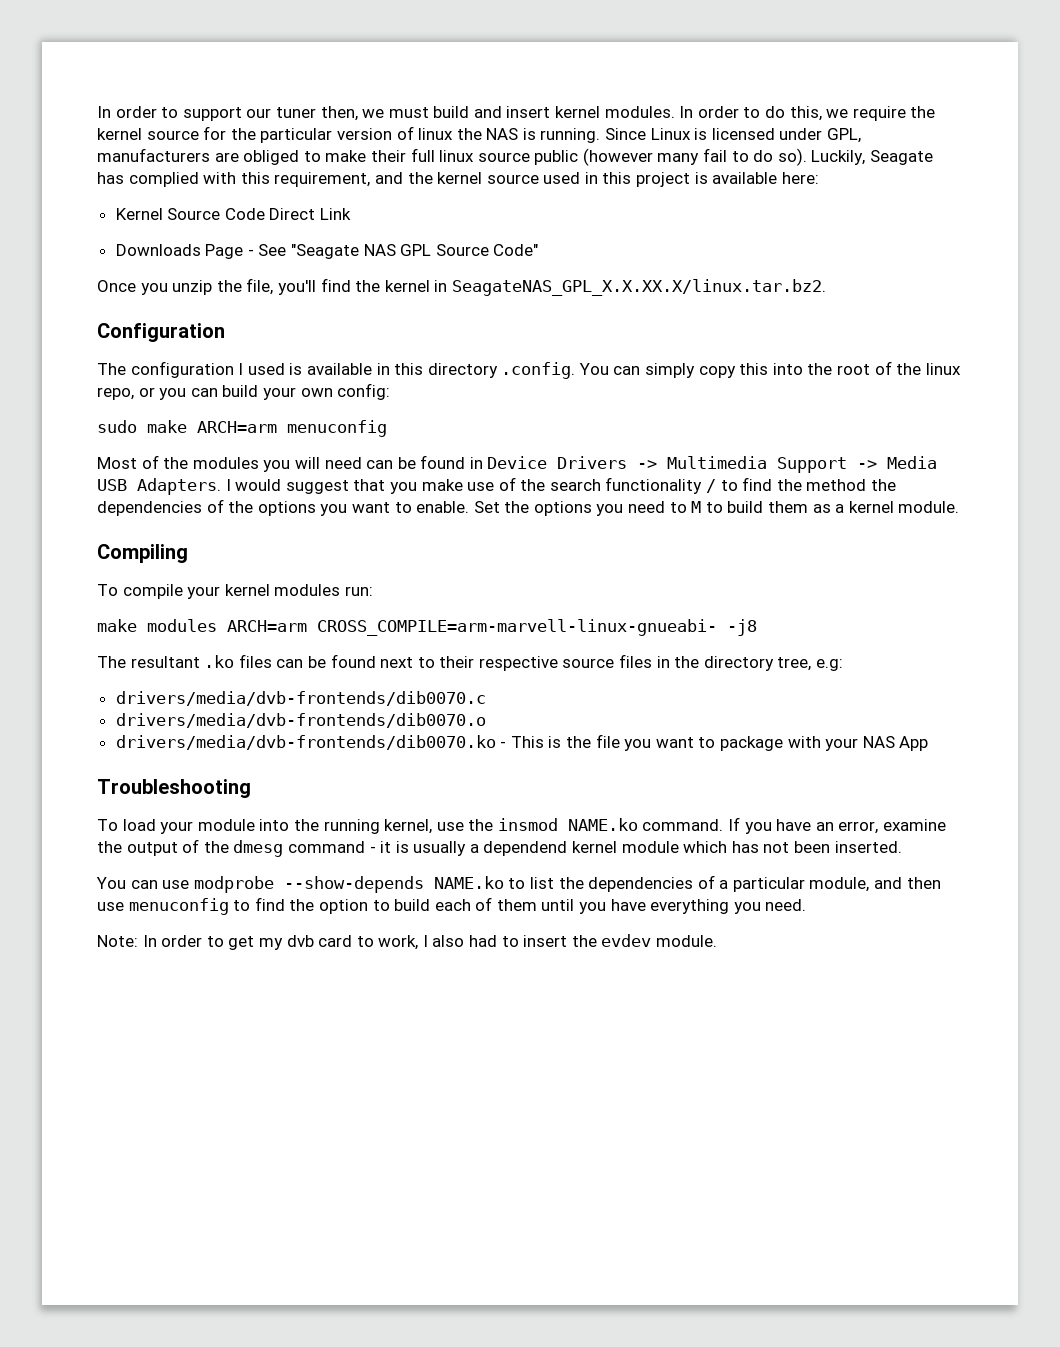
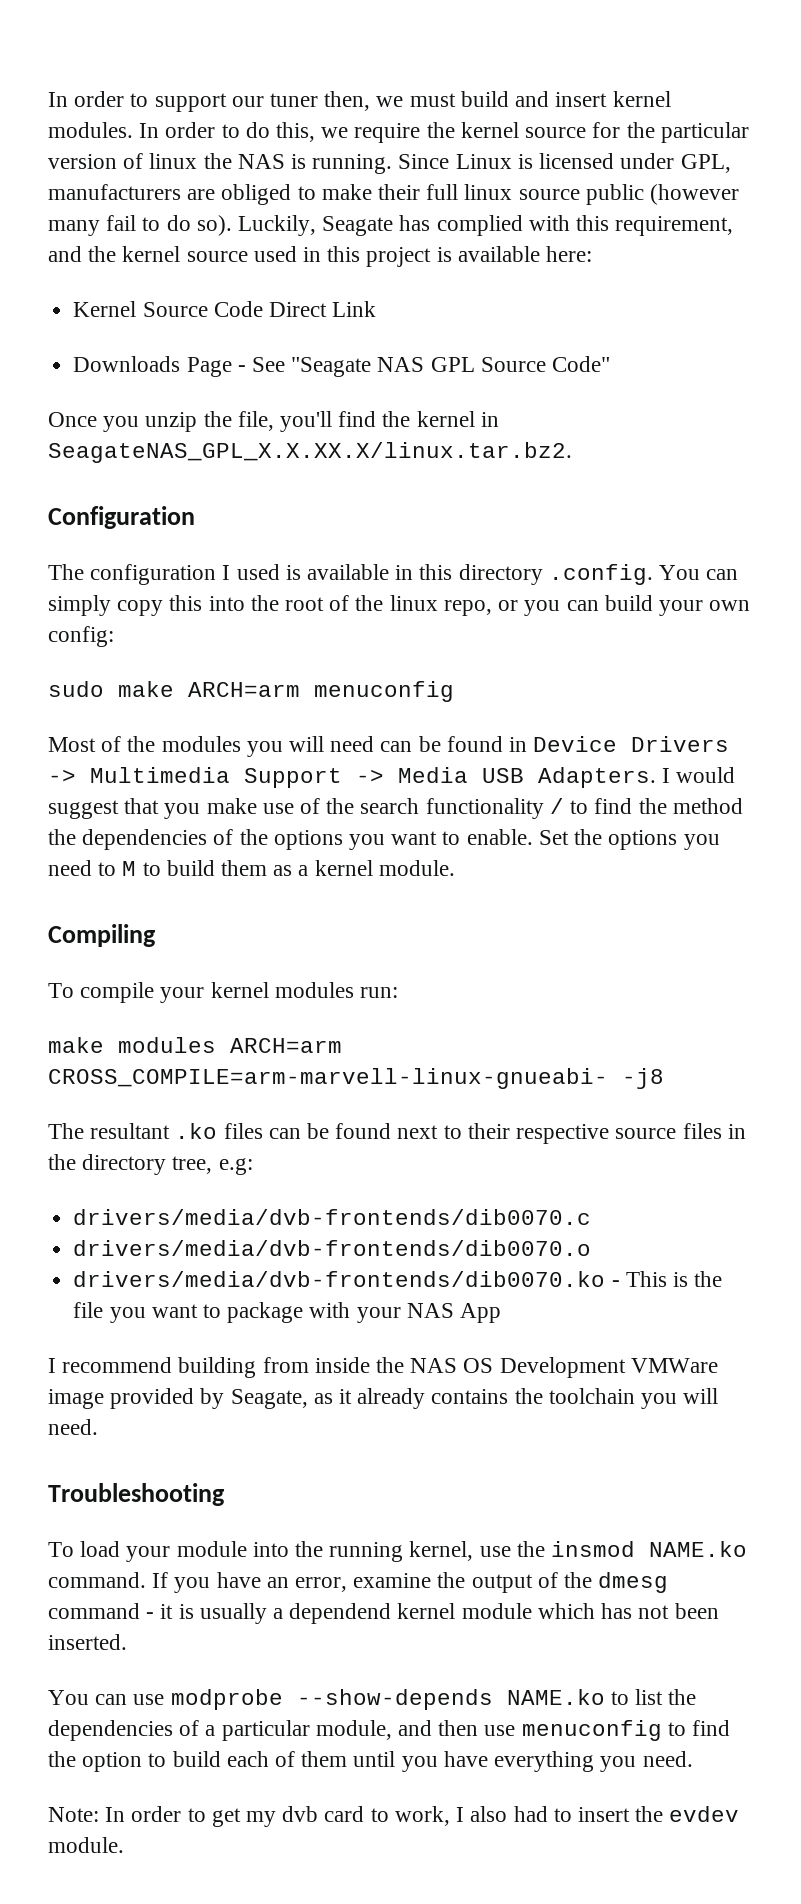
+ I recommend building from inside the NAS OS Development VMWare image provided by Seagate, as it already contains the toolchain you will need.

